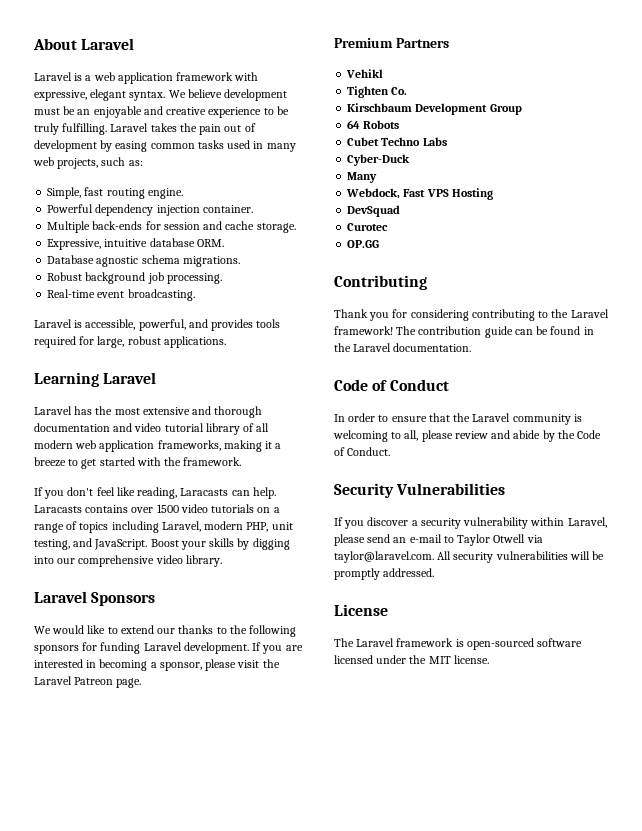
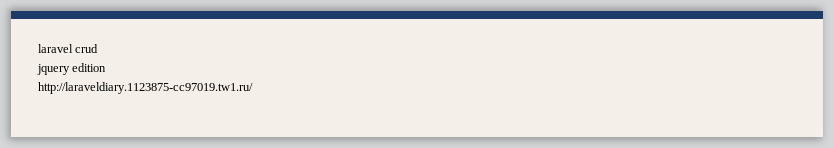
- About Laravel
- Laravel is a web application framework with expressive, elegant syntax. We believe development must be an enjoyable and creative experience to be truly fulfilling. Laravel takes the pain out of development by easing common tasks used in many web projects, such as:
- Simple, fast routing engine.
- Powerful dependency injection container.
- Multiple back-ends for session and cache storage.
- Expressive, intuitive database ORM.
- Database agnostic schema migrations.
- Robust background job processing.
- Real-time event broadcasting.
- Laravel is accessible, powerful, and provides tools required for large, robust applications.
- Learning Laravel
- Laravel has the most extensive and thorough documentation and video tutorial library of all modern web application frameworks, making it a breeze to get started with the framework.
- If you don't feel like reading, Laracasts can help. Laracasts contains over 1500 video tutorials on a range of topics including Laravel, modern PHP, unit testing, and JavaScript. Boost your skills by digging into our comprehensive video library.
- Laravel Sponsors
- We would like to extend our thanks to the following sponsors for funding Laravel development. If you are interested in becoming a sponsor, please visit the Laravel Patreon page.
- Premium Partners
- Vehikl
- Tighten Co.
- Kirschbaum Development Group
- 64 Robots
- Cubet Techno Labs
- Cyber-Duck
- Many
- Webdock, Fast VPS Hosting
- DevSquad
- Curotec
- OP.GG
- Contributing
- Thank you for considering contributing to the Laravel framework! The contribution guide can be found in the Laravel documentation.
- Code of Conduct
- In order to ensure that the Laravel community is welcoming to all, please review and abide by the Code of Conduct.
- Security Vulnerabilities
- If you discover a security vulnerability within Laravel, please send an e-mail to Taylor Otwell via taylor@laravel.com. All security vulnerabilities will be promptly addressed.
- License
- The Laravel framework is open-sourced software licensed under the MIT license.
+ laravel crud
+ jquery edition
+ http://laraveldiary.1123875-cc97019.tw1.ru/

